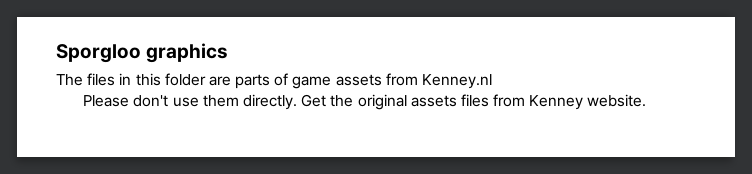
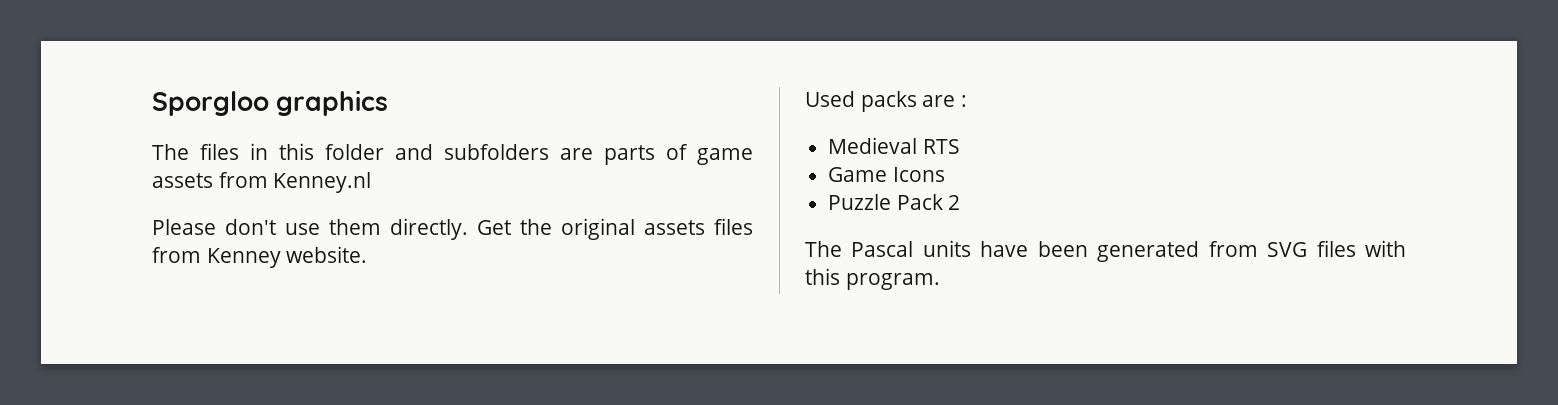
- The files in this folder are parts of game assets from Kenney.nl
+ The files in this folder and subfolders are parts of game assets from Kenney.nl
+ Used packs are :
+ Medieval RTS
+ Game Icons
+ Puzzle Pack 2
+ The Pascal units have been generated from SVG files with this program.

